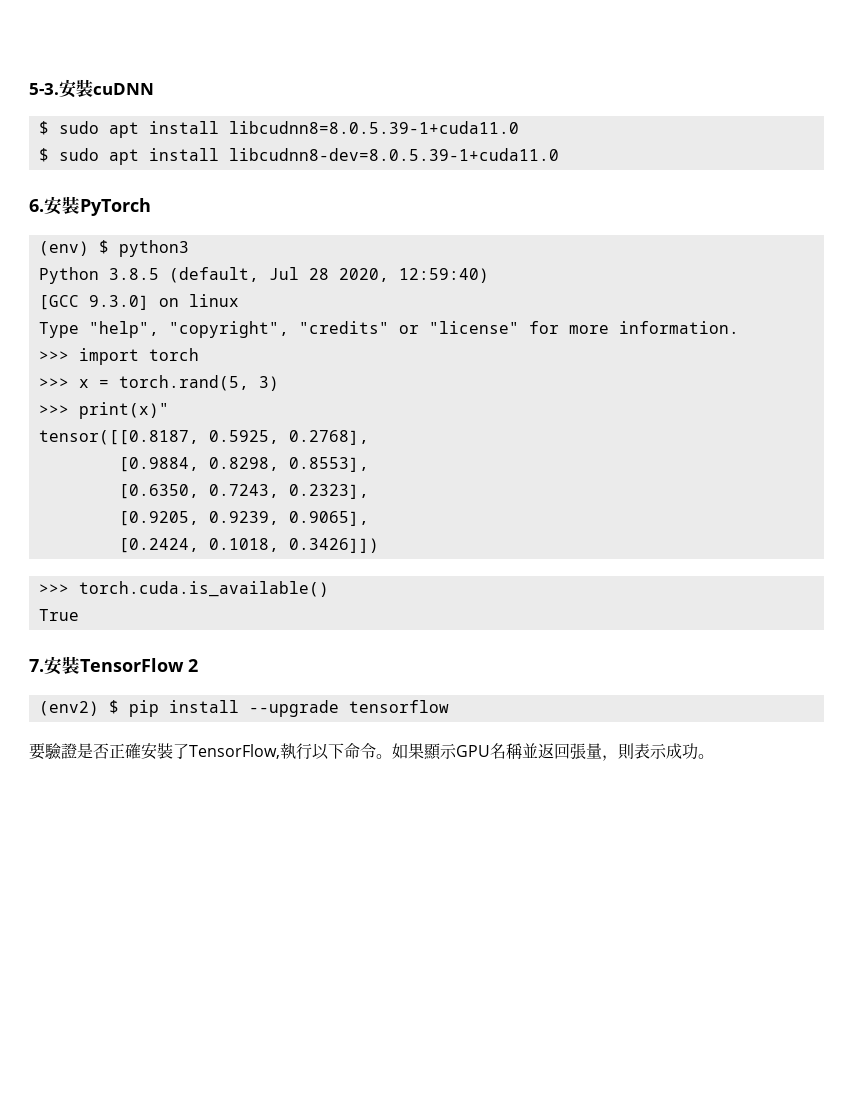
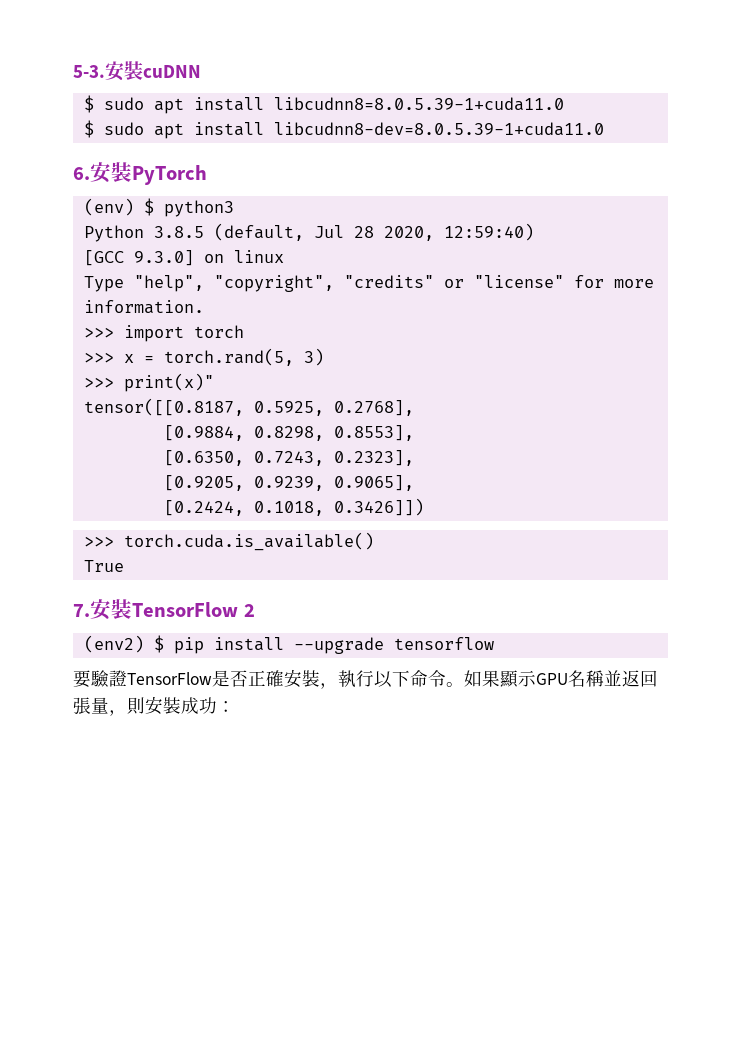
- 要驗證是否正確安裝了TensorFlow,執行以下命令。
+ 要驗證TensorFlow是否正確安裝，執行以下命令。
- 如果顯示GPU名稱並返回張量，則表示成功。
+ 如果顯示GPU名稱並返回張量，則安裝成功：

